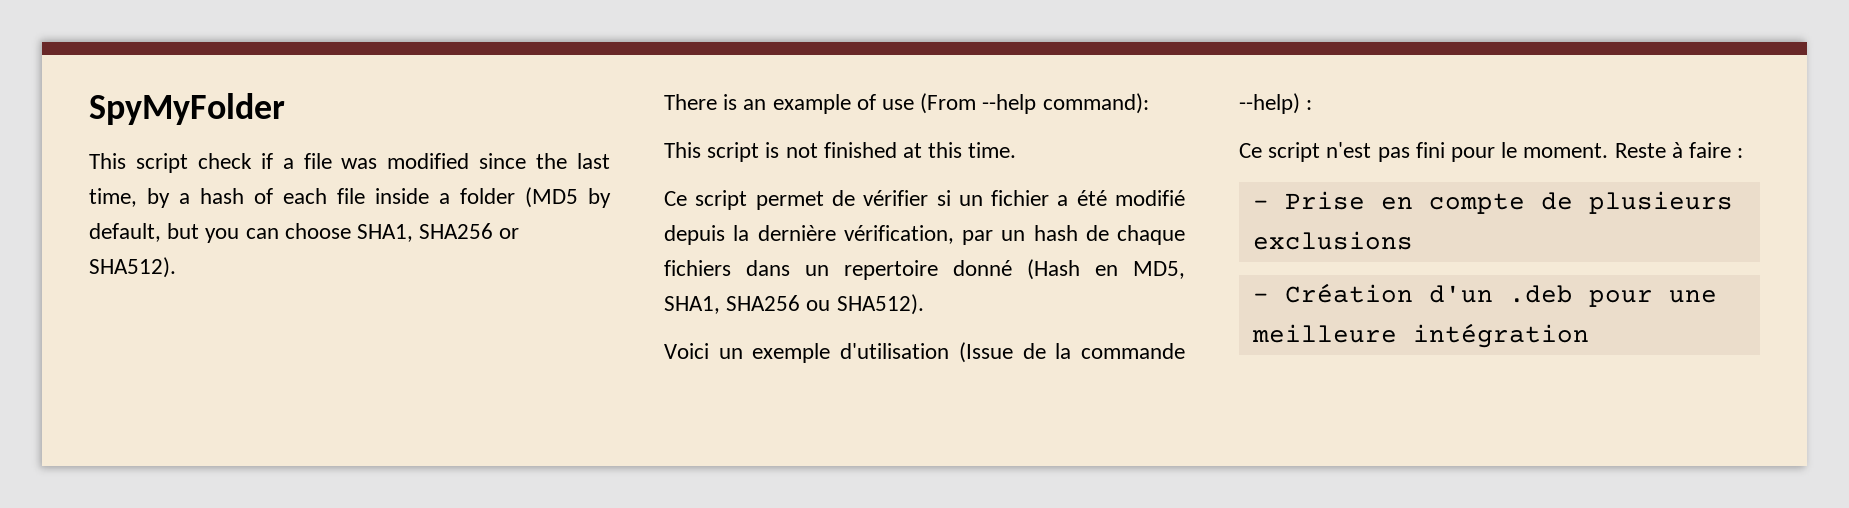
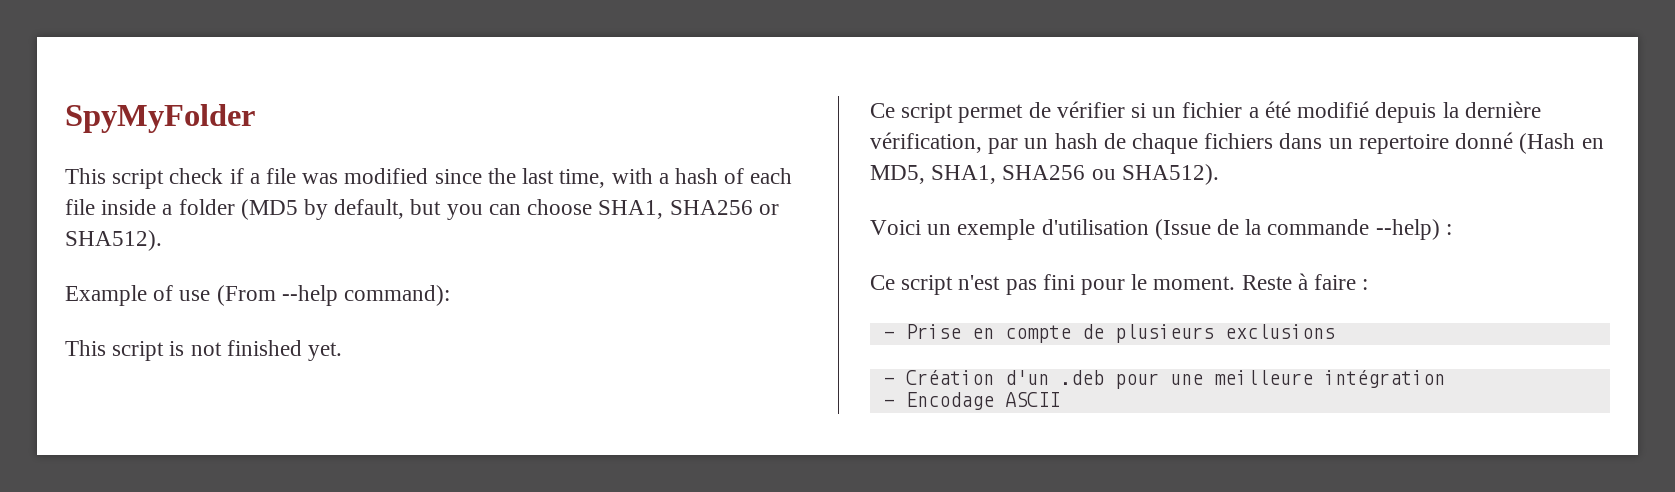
- This script check if a file was modified since the last time, by a hash of each file inside a folder (MD5 by default, but you can choose SHA1, SHA256 or SHA512).
+ This script check if a file was modified since the last time, with a hash of each file inside a folder (MD5 by default, but you can choose SHA1, SHA256 or SHA512).
- There is an example of use (From --help command):
+ Example of use (From --help command):
- This script is not finished at this time.
+ This script is not finished yet.
+ - Encodage ASCII

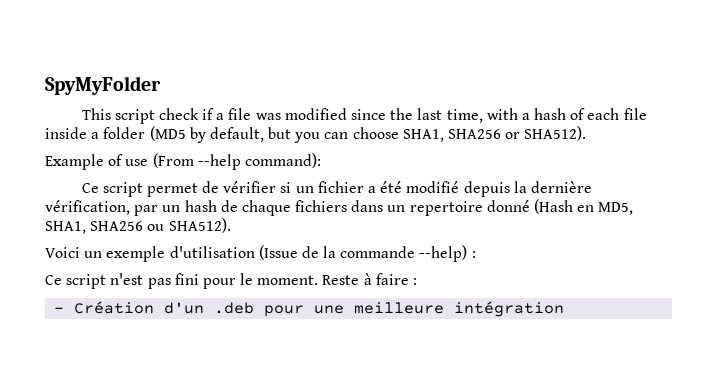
- This script is not finished yet.
- - Prise en compte de plusieurs exclusions
- - Encodage ASCII

